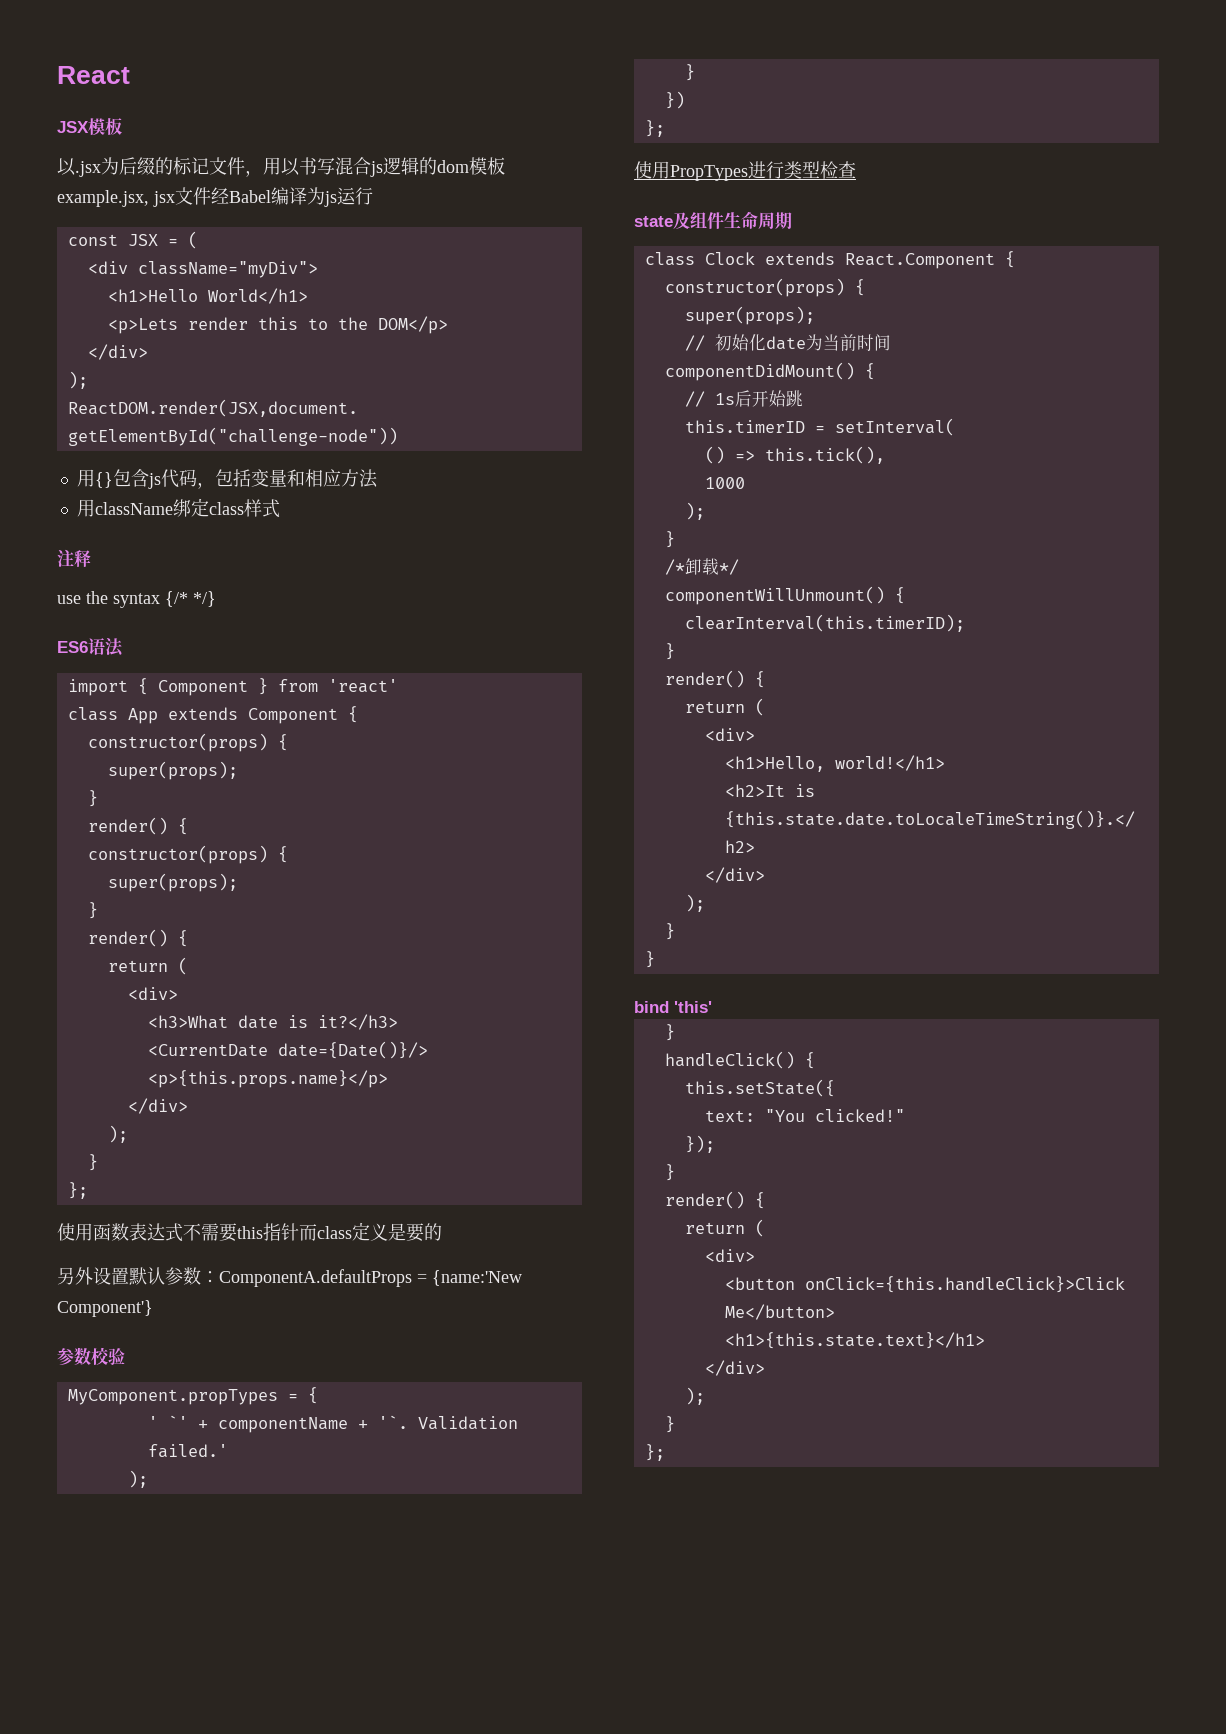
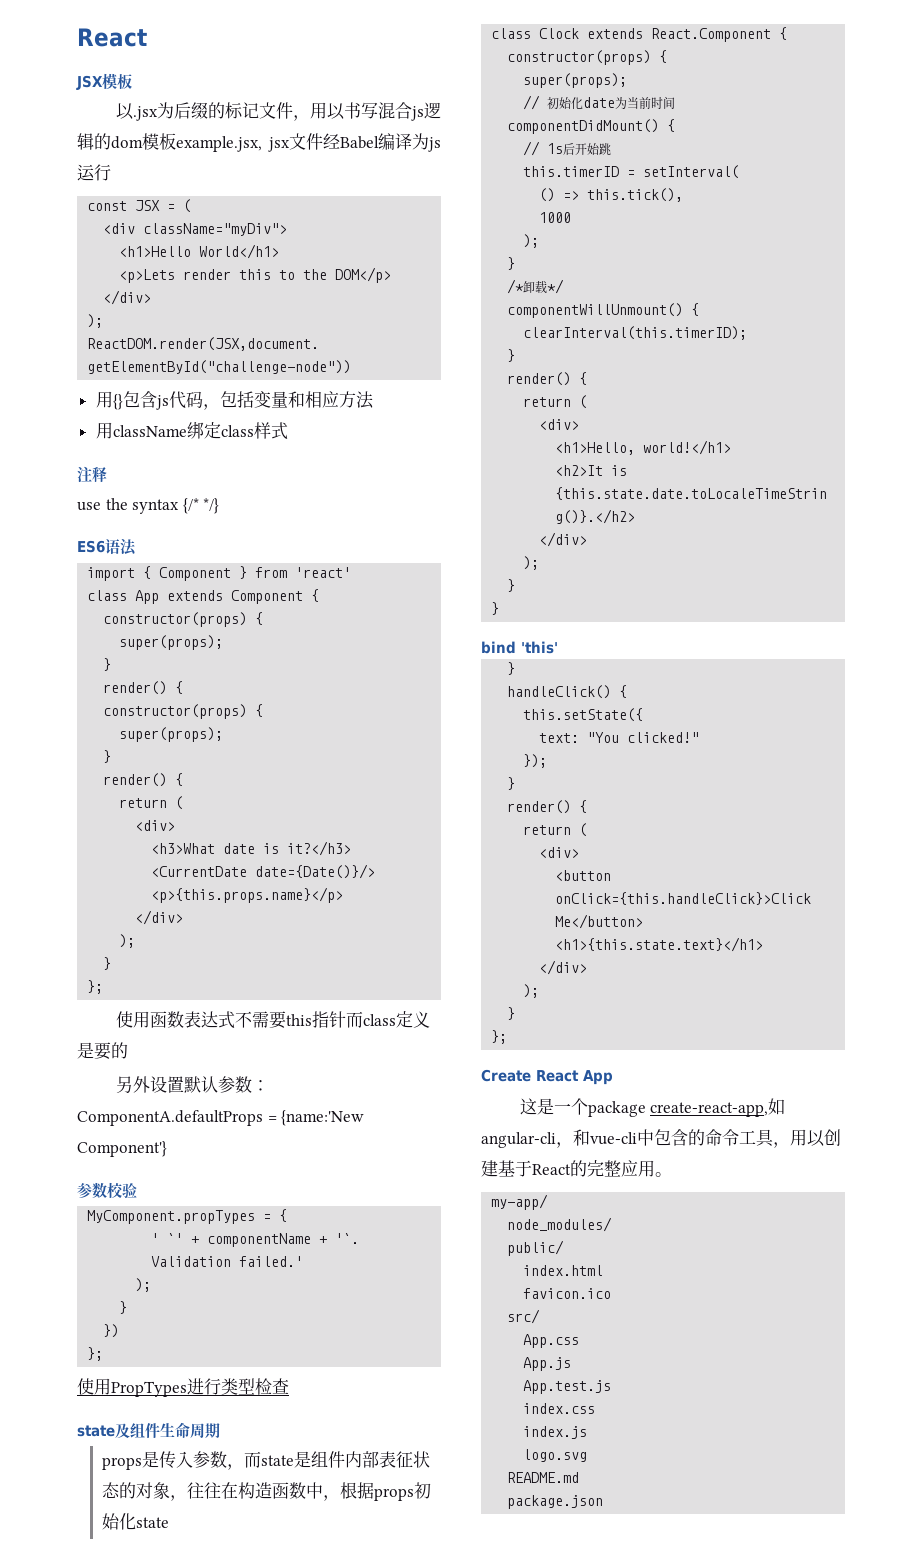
+ props是传入参数，而state是组件内部表征状态的对象，往往在构造函数中，根据props初始化state
+ Create React App
+ 这是一个package create-react-app,如angular-cli，和vue-cli中包含的命令工具，用以创建基于React的完整应用。
+ my-app/
+ node_modules/
+ public/
+ index.html
+ favicon.ico
+ src/
+ App.css
+ App.js
+ App.test.js
+ index.css
+ index.js
+ logo.svg
+ README.md
+ package.json

